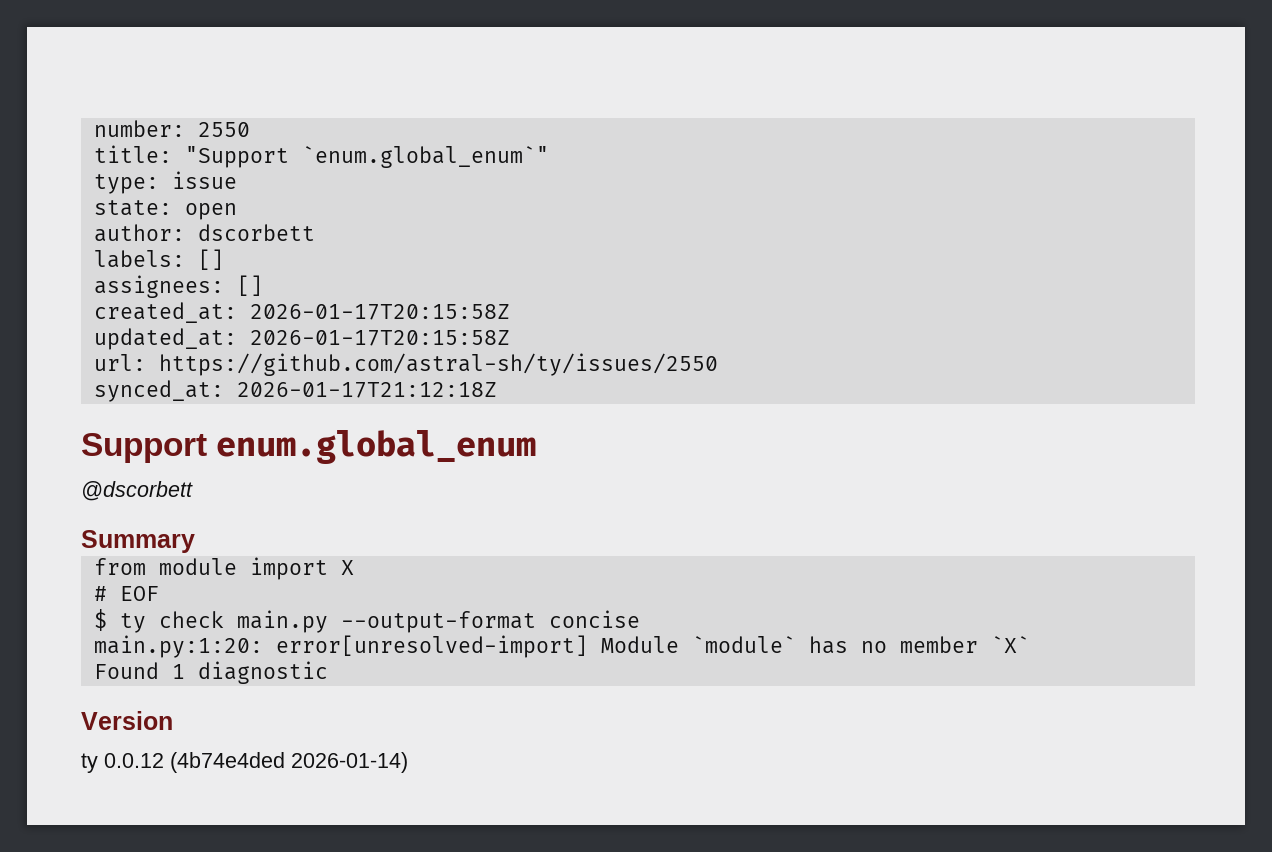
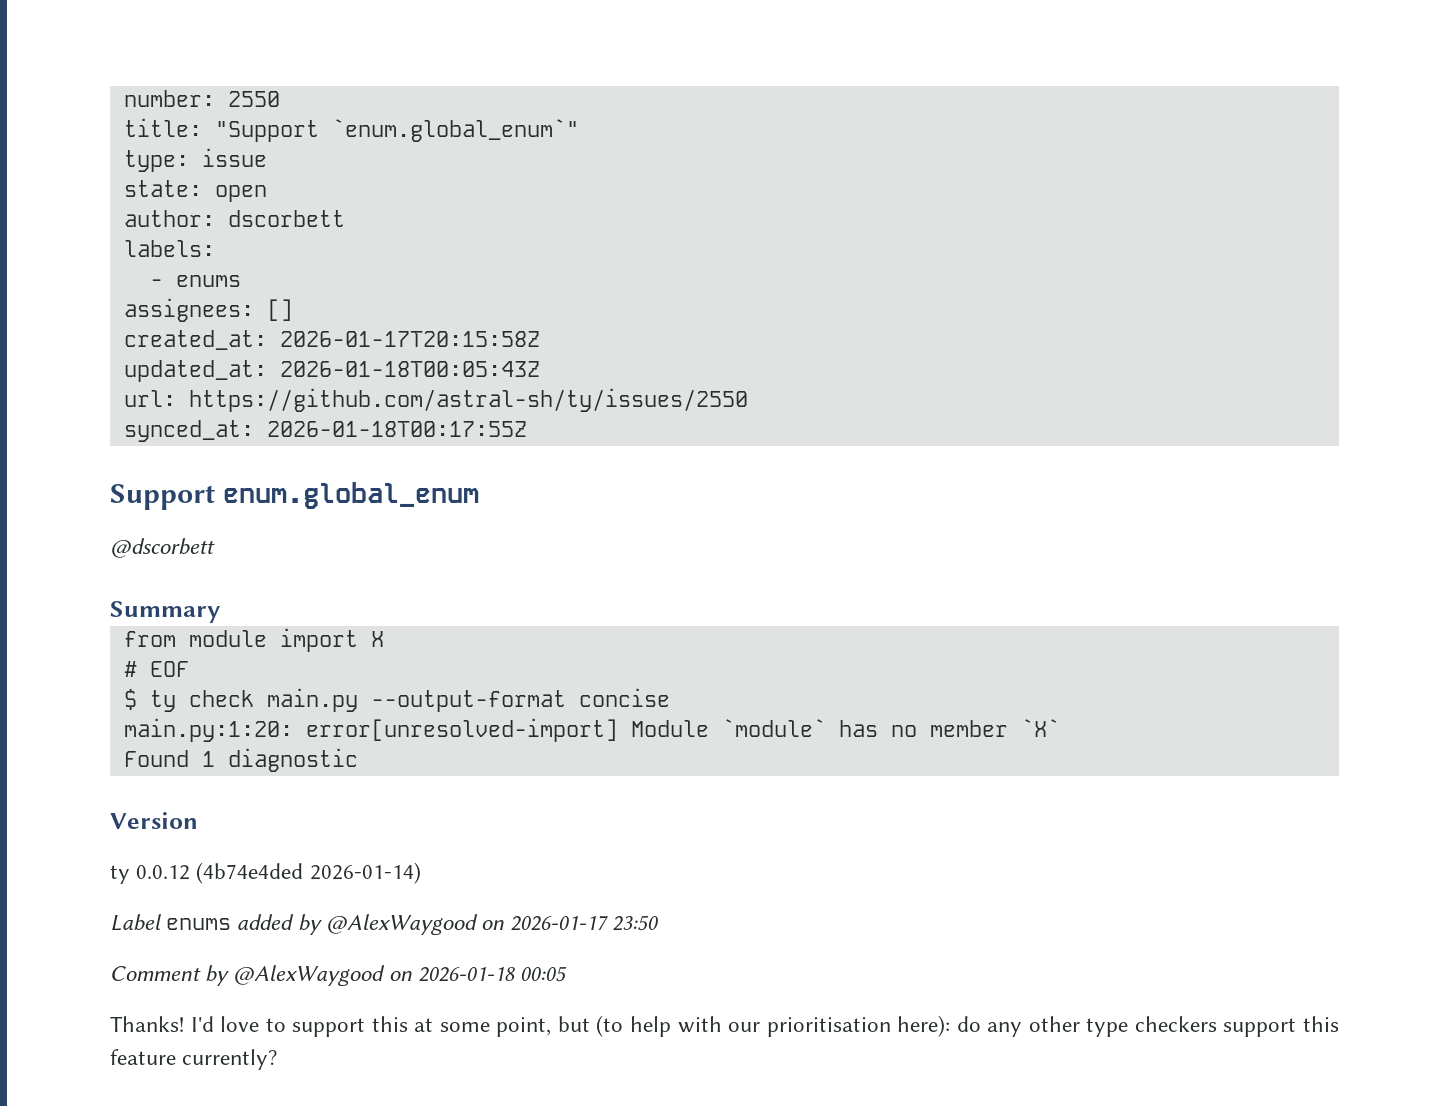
- labels: []
+ labels:
+ - enums
- updated_at: 2026-01-17T20:15:58Z
+ updated_at: 2026-01-18T00:05:43Z
- synced_at: 2026-01-17T21:12:18Z
+ synced_at: 2026-01-18T00:17:55Z
+ Label enums added by @AlexWaygood on 2026-01-17 23:50
+ Comment by @AlexWaygood on 2026-01-18 00:05
+ Thanks! I'd love to support this at some point, but (to help with our prioritisation here): do any other type checkers support this feature currently?

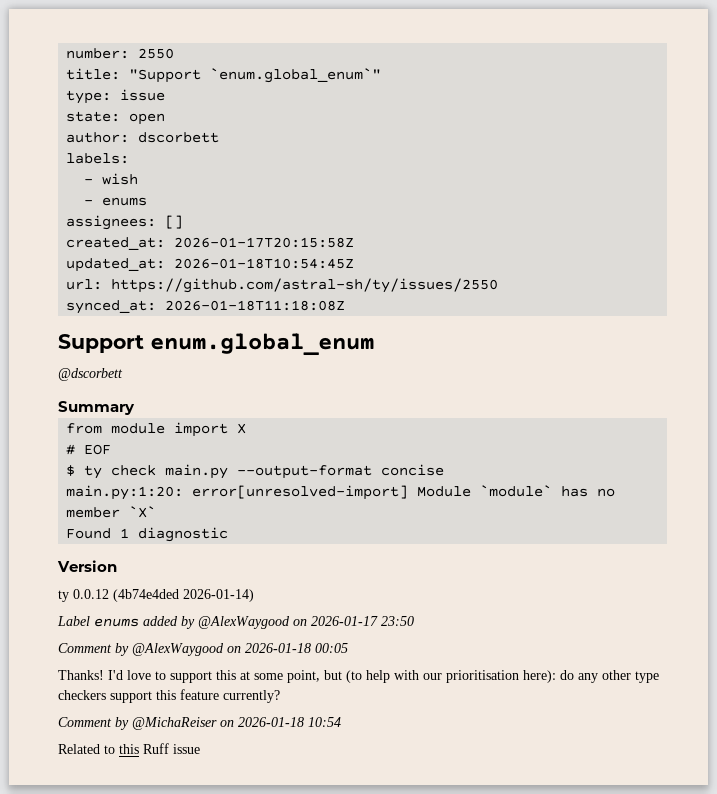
+ - wish
- updated_at: 2026-01-18T00:05:43Z
+ updated_at: 2026-01-18T10:54:45Z
- synced_at: 2026-01-18T00:17:55Z
+ synced_at: 2026-01-18T11:18:08Z
+ Comment by @MichaReiser on 2026-01-18 10:54
+ Related to this Ruff issue

